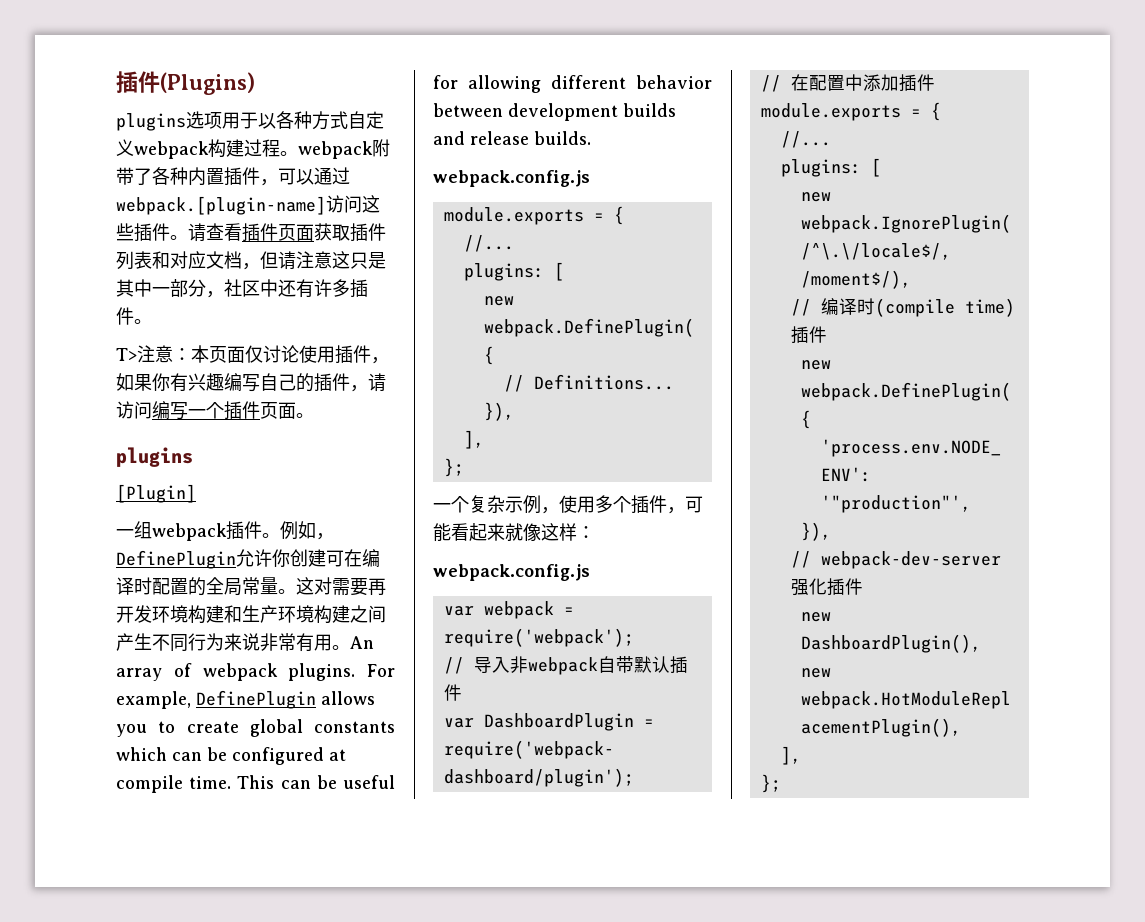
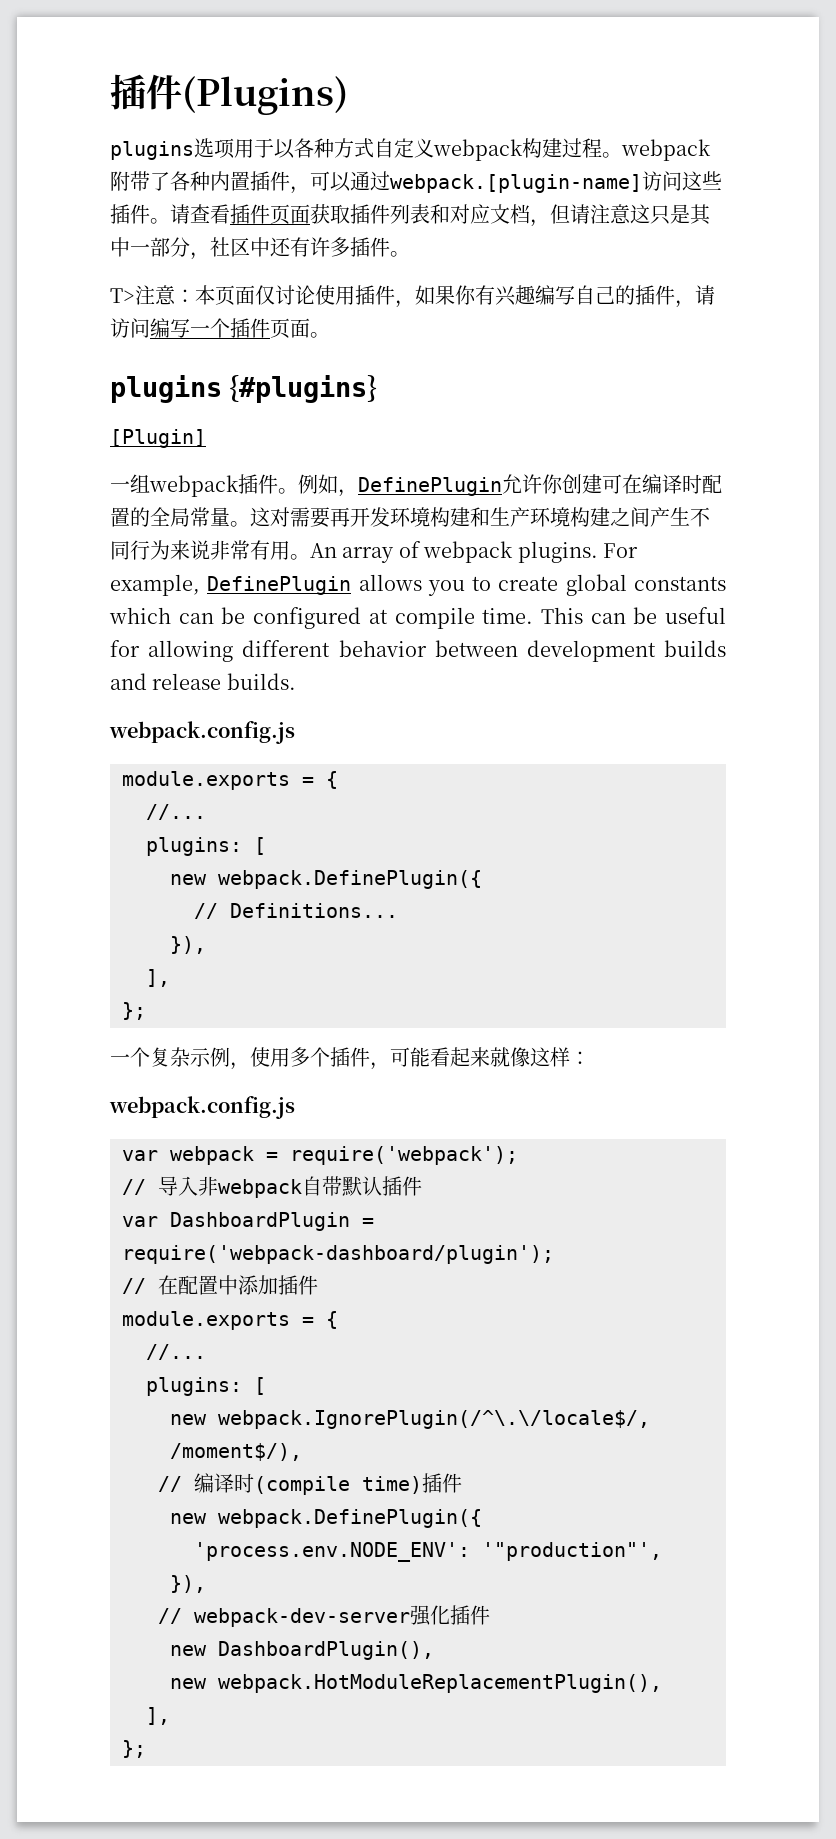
  T>注意：本页面仅讨论使用插件，如果你有兴趣编写自己的插件，请访问编写一个插件页面。
- plugins
+ plugins {#plugins}

